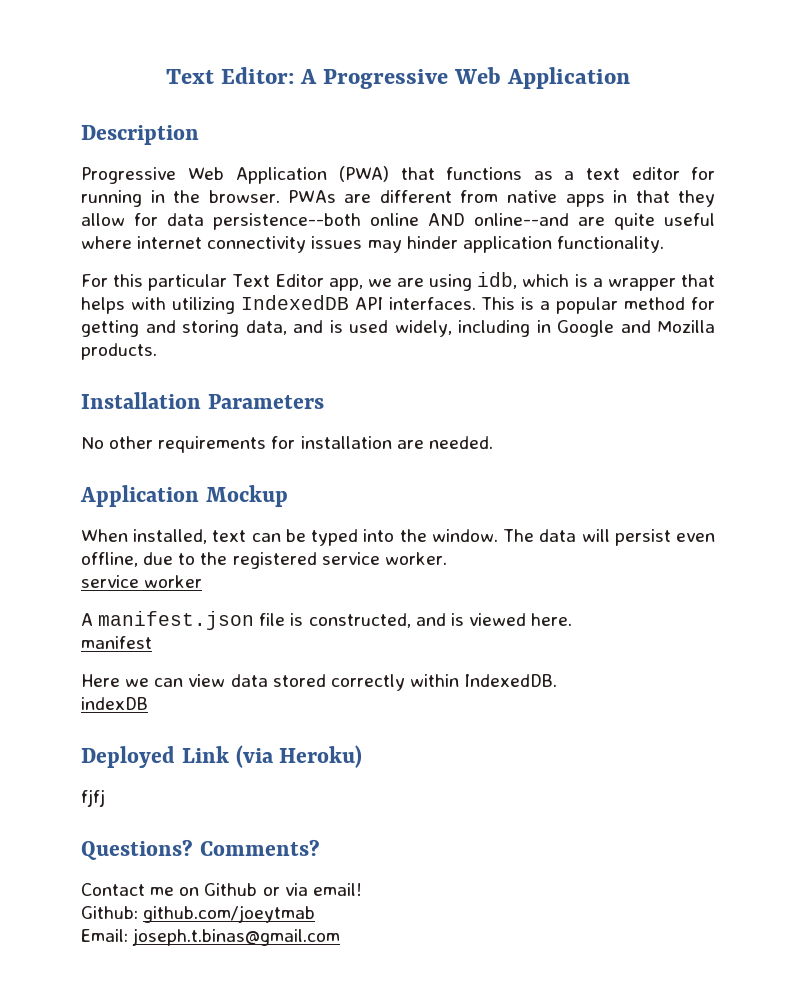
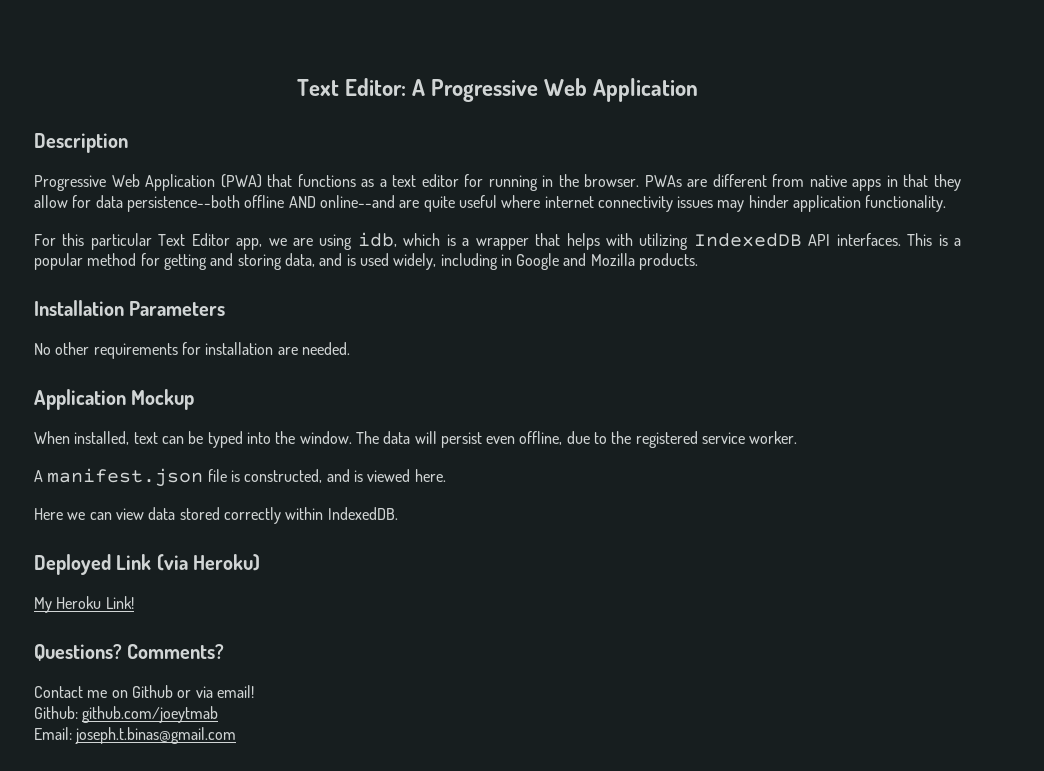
- PWAs are different from native apps in that they allow for data persistence--both online AND online--and are quite useful where internet connectivity issues may hinder application functionality.
+ PWAs are different from native apps in that they allow for data persistence--both offline AND online--and are quite useful where internet connectivity issues may hinder application functionality.
- service worker
- manifest
- indexDB
- fjfj
+ My Heroku Link!

